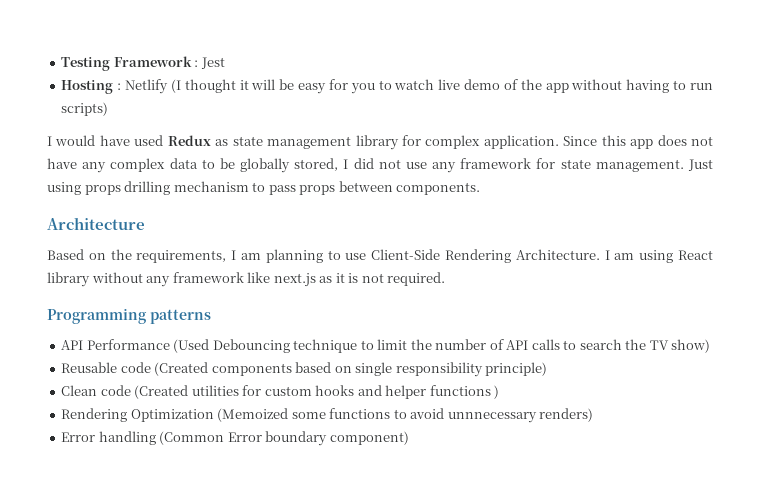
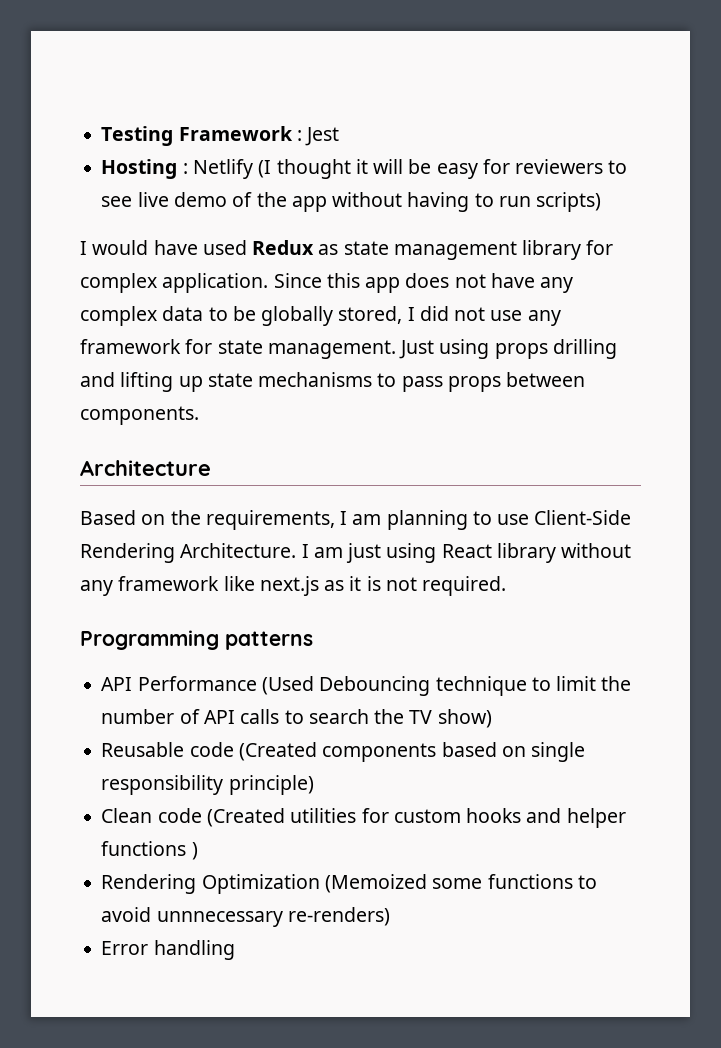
- Hosting : Netlify (I thought it will be easy for you to watch live demo of the app without having to run scripts)
+ Hosting : Netlify (I thought it will be easy for reviewers to see live demo of the app without having to run scripts)
- Just using props drilling mechanism to pass props between components.
+ Just using props drilling and lifting up state mechanisms to pass props between components.
- I am using React library without any framework like next.js as it is not required.
+ I am just using React library without any framework like next.js as it is not required.
- Rendering Optimization (Memoized some functions to avoid unnnecessary renders)
+ Rendering Optimization (Memoized some functions to avoid unnnecessary re-renders)
- Error handling (Common Error boundary component)
+ Error handling

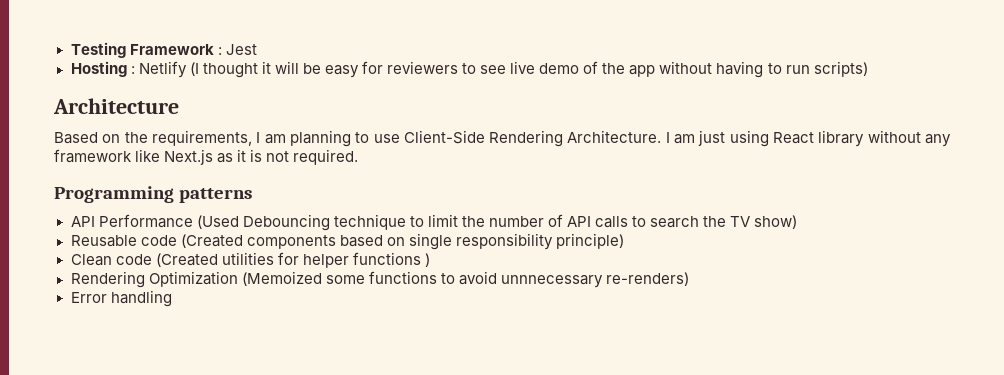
- I would have used Redux as state management library for complex application. Since this app does not have any complex data to be globally stored, I did not use any framework for state management. Just using props drilling and lifting up state mechanisms to pass props between components.
- I am just using React library without any framework like next.js as it is not required.
+ I am just using React library without any framework like Next.js as it is not required.
- Clean code (Created utilities for custom hooks and helper functions )
+ Clean code (Created utilities for helper functions )

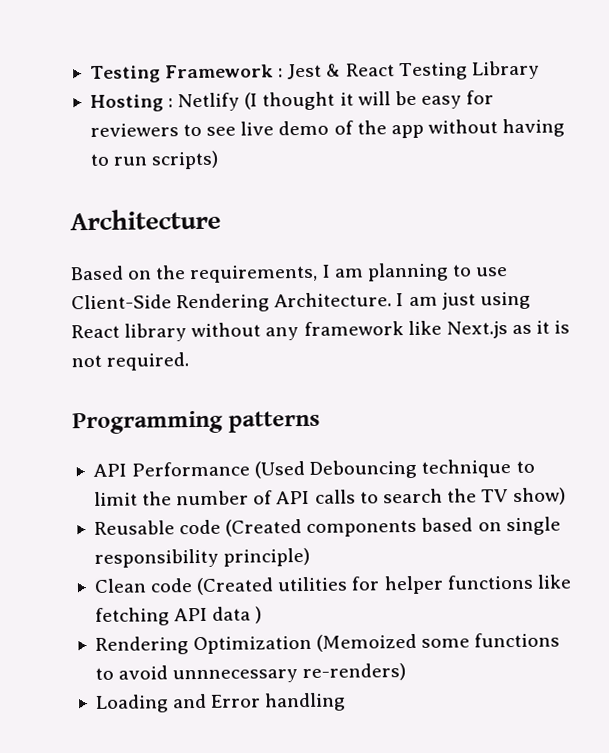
- Testing Framework : Jest
+ Testing Framework : Jest & React Testing Library
- Clean code (Created utilities for helper functions )
+ Clean code (Created utilities for helper functions like fetching API data )
- Error handling
+ Loading and Error handling

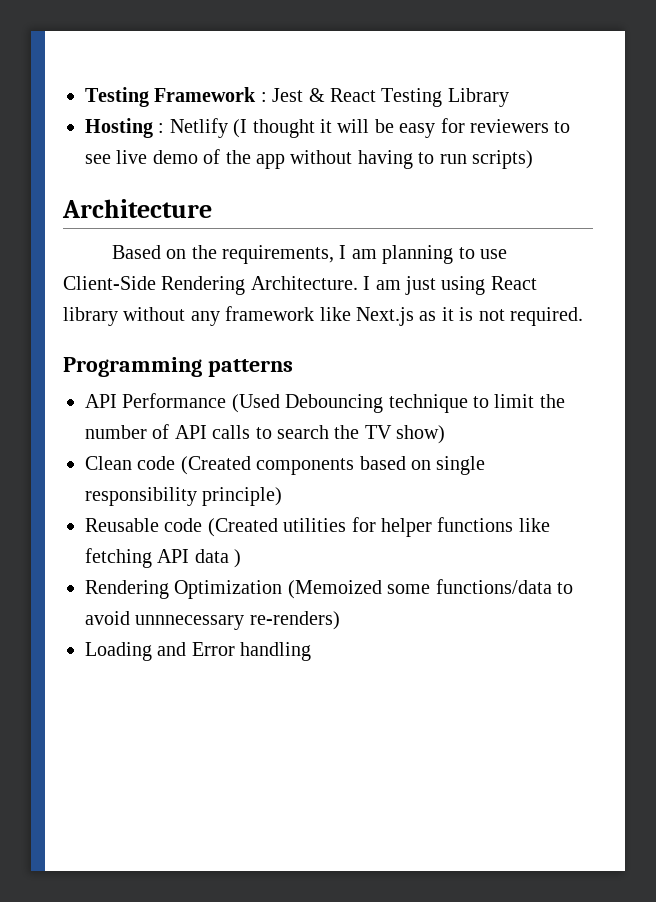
- Reusable code (Created components based on single responsibility principle)
+ Clean code (Created components based on single responsibility principle)
- Clean code (Created utilities for helper functions like fetching API data )
+ Reusable code (Created utilities for helper functions like fetching API data )
- Rendering Optimization (Memoized some functions to avoid unnnecessary re-renders)
+ Rendering Optimization (Memoized some functions/data to avoid unnnecessary re-renders)

